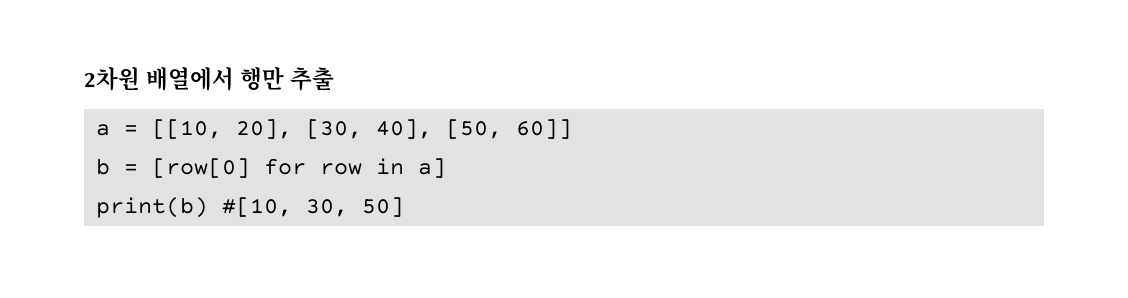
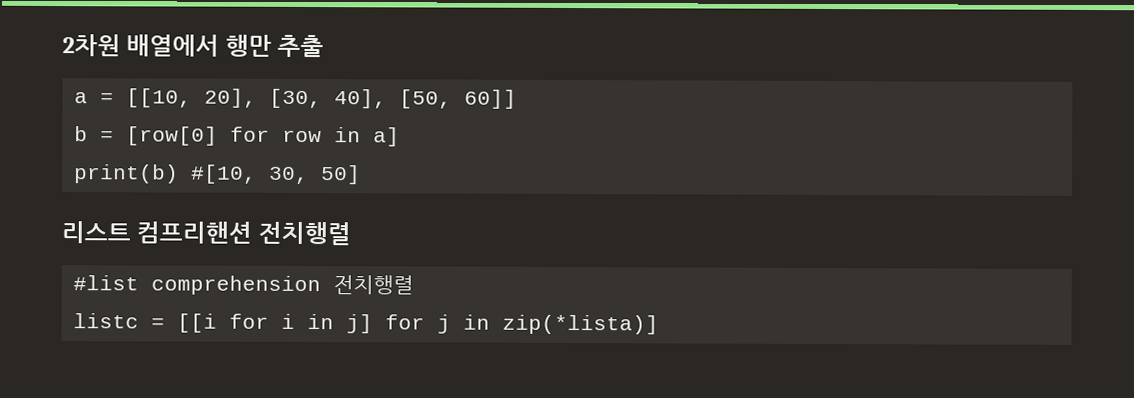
+ 리스트 컴프리핸션 전치행렬
+ #list comprehension 전치행렬
+ listc = [[i for i in j] for j in zip(*lista)]

